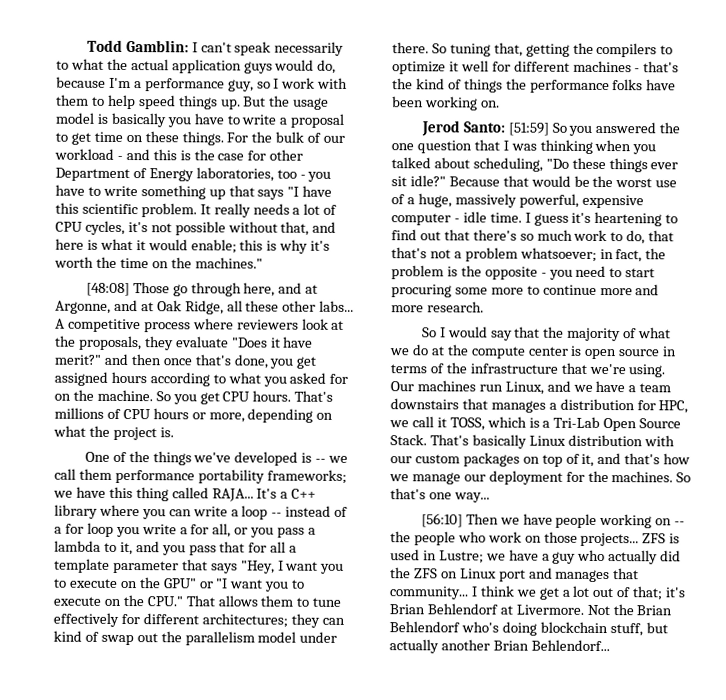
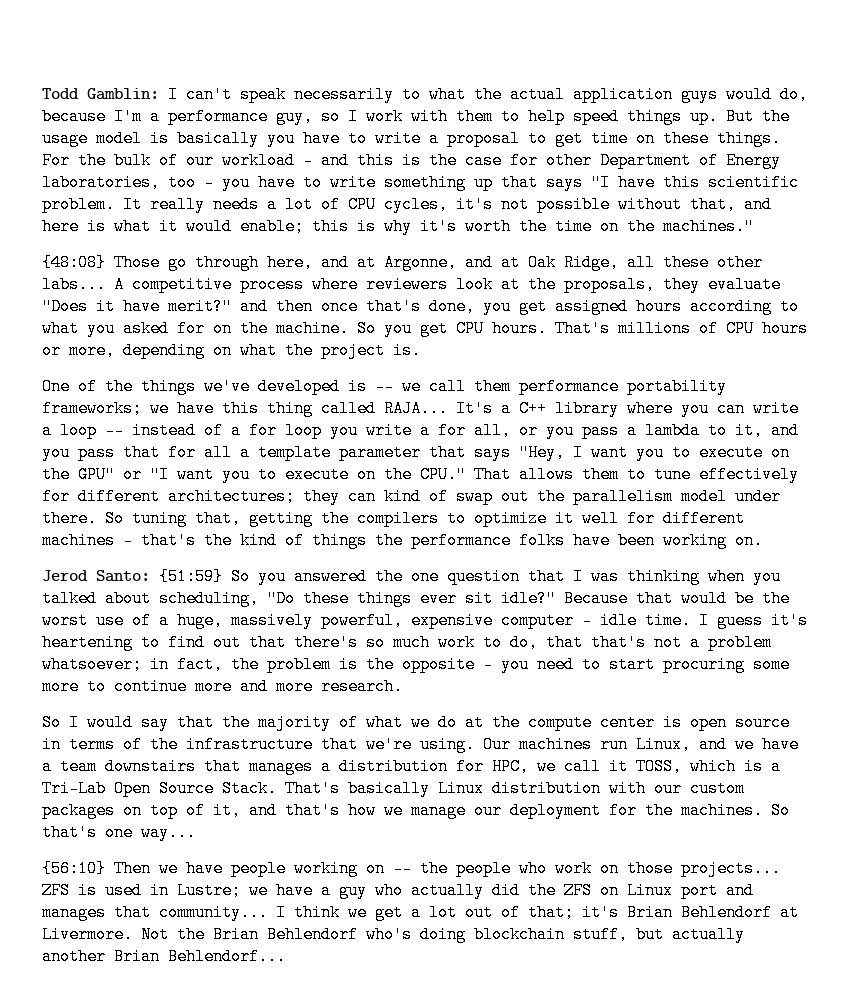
- [48:08] Those go through here, and at Argonne, and at Oak Ridge, all these other labs...
+ {48:08} Those go through here, and at Argonne, and at Oak Ridge, all these other labs...
- Jerod Santo: [51:59] So you answered the one question that I was thinking when you talked about scheduling, "Do these things ever sit idle?"
+ Jerod Santo: {51:59} So you answered the one question that I was thinking when you talked about scheduling, "Do these things ever sit idle?"
- [56:10] Then we have people working on -- the people who work on those projects...
+ {56:10} Then we have people working on -- the people who work on those projects...

